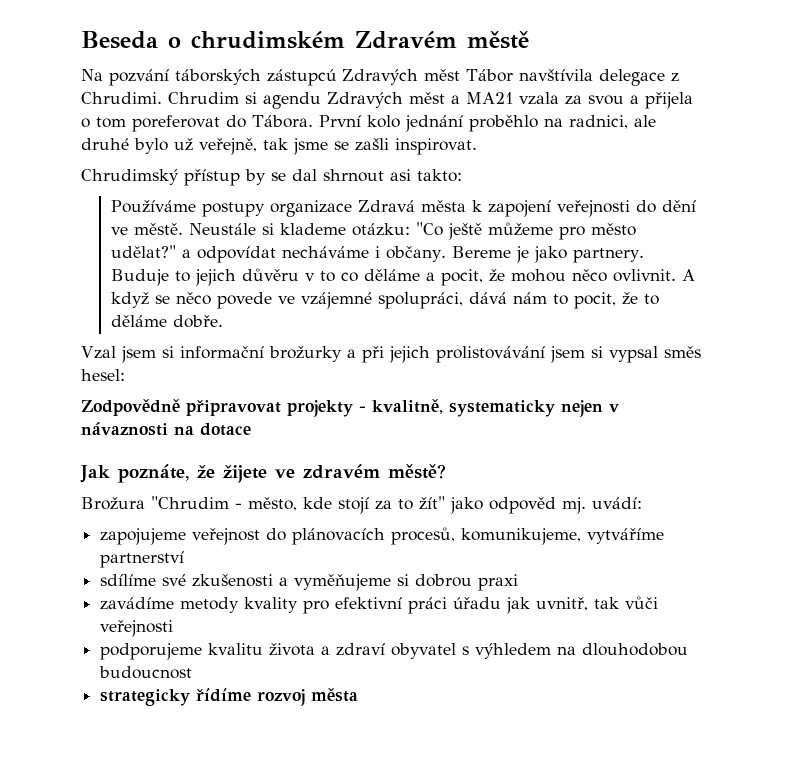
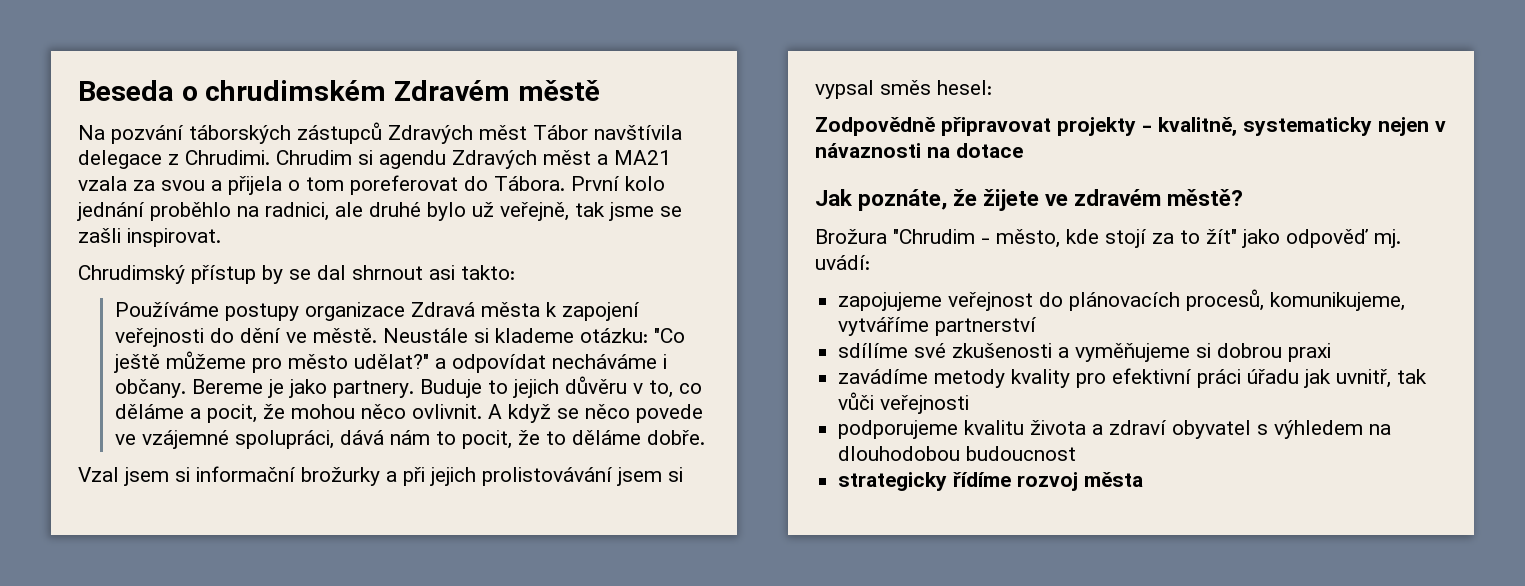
- Na pozvání táborských zástupcú Zdravých měst Tábor navštívila delegace z Chrudimi.
+ Na pozvání táborských zástupců Zdravých měst Tábor navštívila delegace z Chrudimi.
- Buduje to jejich důvěru v to co děláme a pocit, že mohou něco ovlivnit.
+ Buduje to jejich důvěru v to, co děláme a pocit, že mohou něco ovlivnit.
- Brožura "Chrudim - město, kde stojí za to žít" jako odpověd mj. uvádí:
+ Brožura "Chrudim - město, kde stojí za to žít" jako odpověď mj. uvádí:

